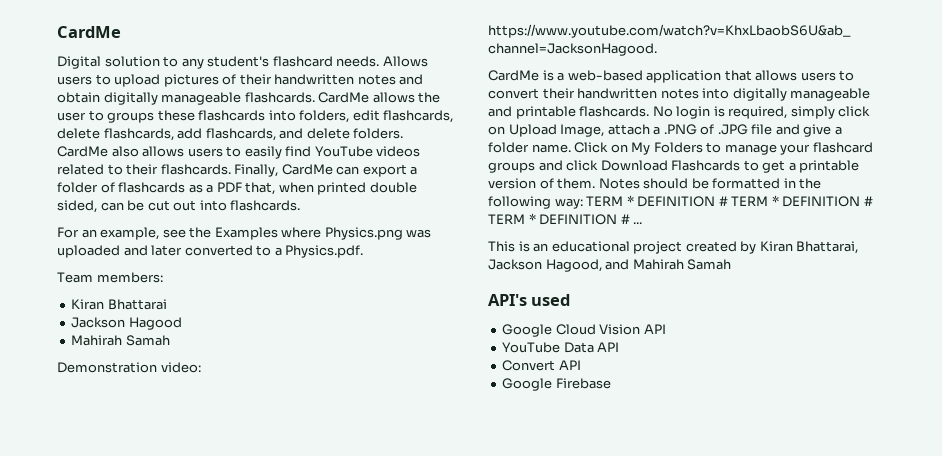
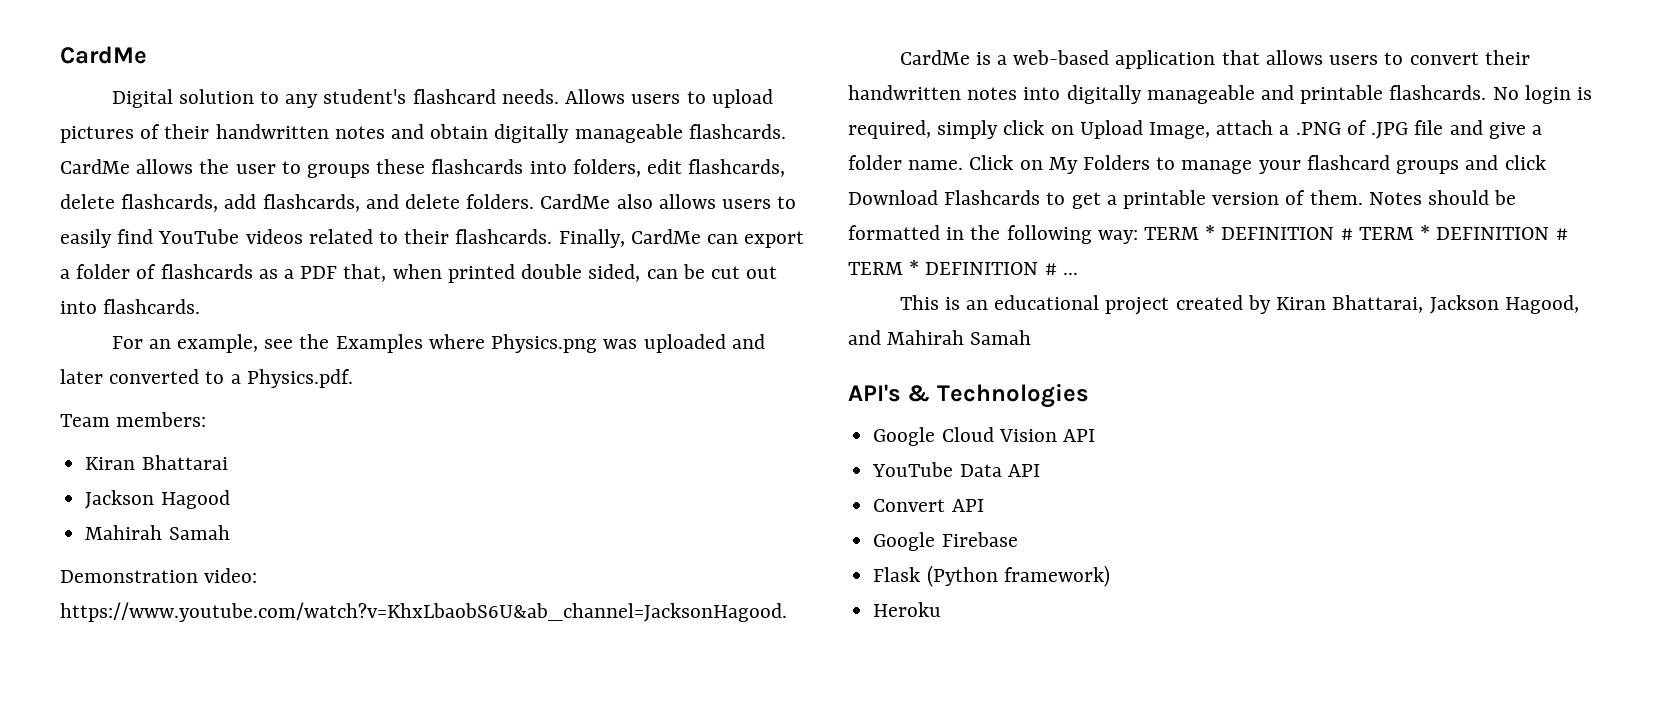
- API's used
+ API's & Technologies
+ Flask (Python framework)
+ Heroku

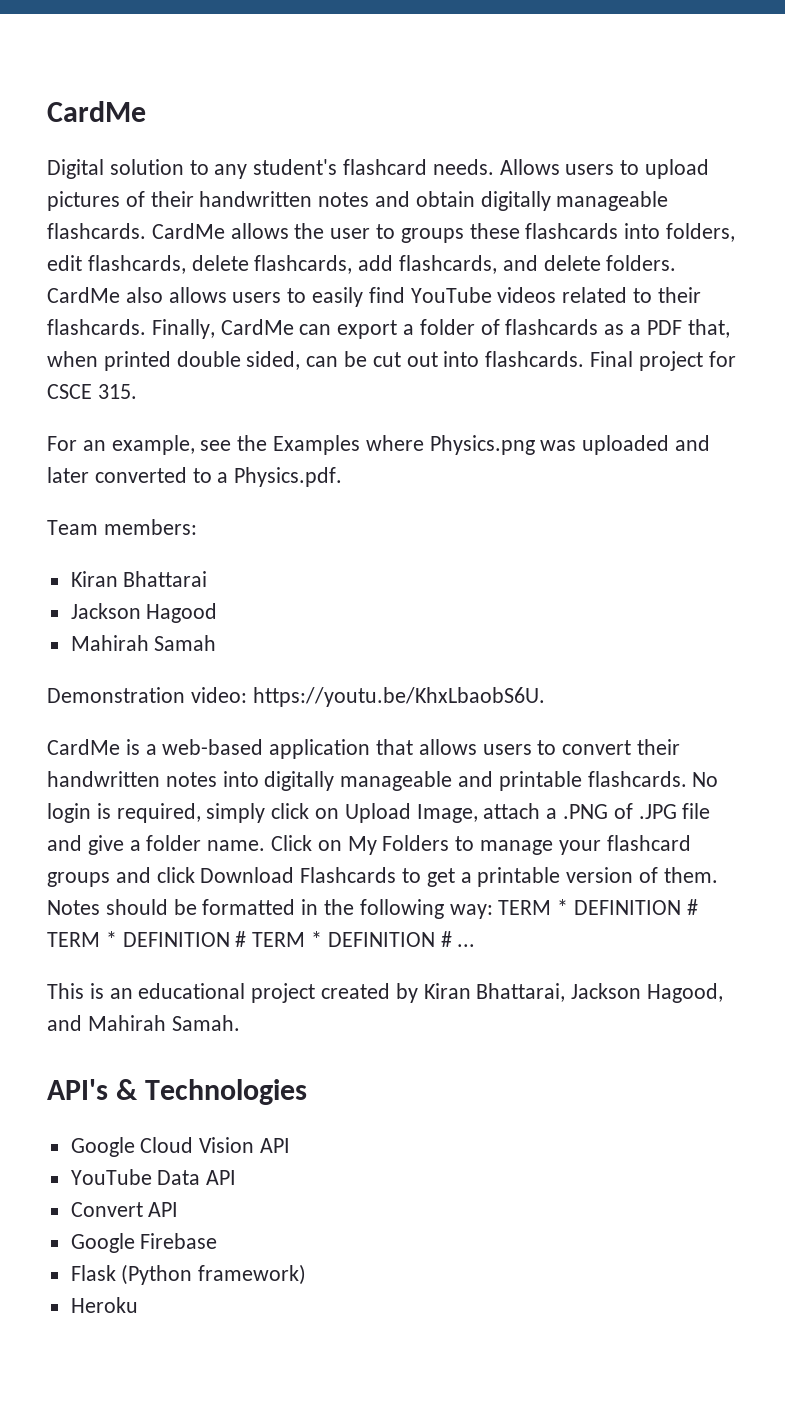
+ Final project for CSCE 315.
- Demonstration video: https://www.youtube.com/watch?v=KhxLbaobS6U&ab_channel=JacksonHagood.
+ Demonstration video: https://youtu.be/KhxLbaobS6U.
- This is an educational project created by Kiran Bhattarai, Jackson Hagood, and Mahirah Samah
+ This is an educational project created by Kiran Bhattarai, Jackson Hagood, and Mahirah Samah.

